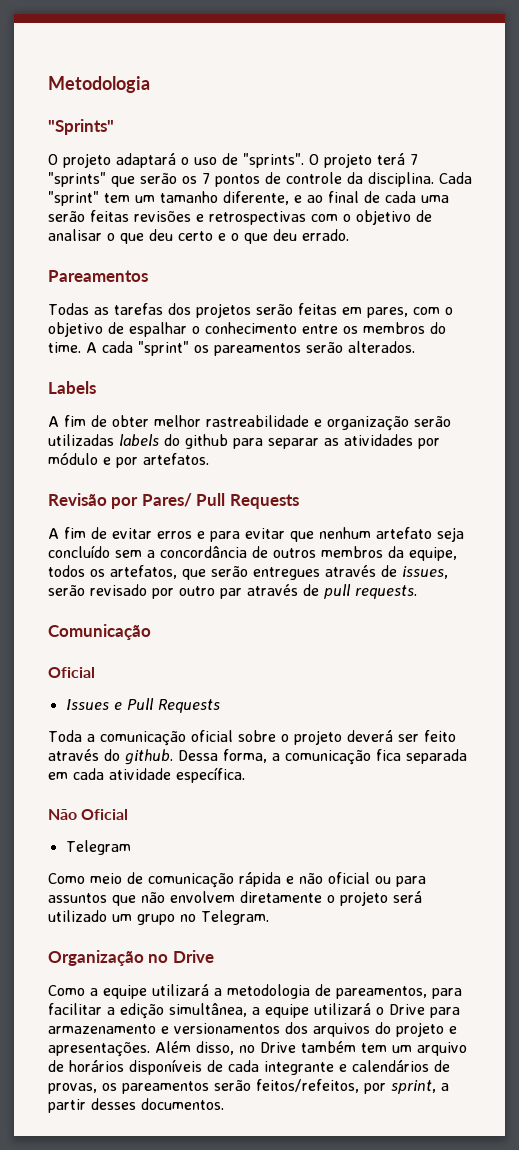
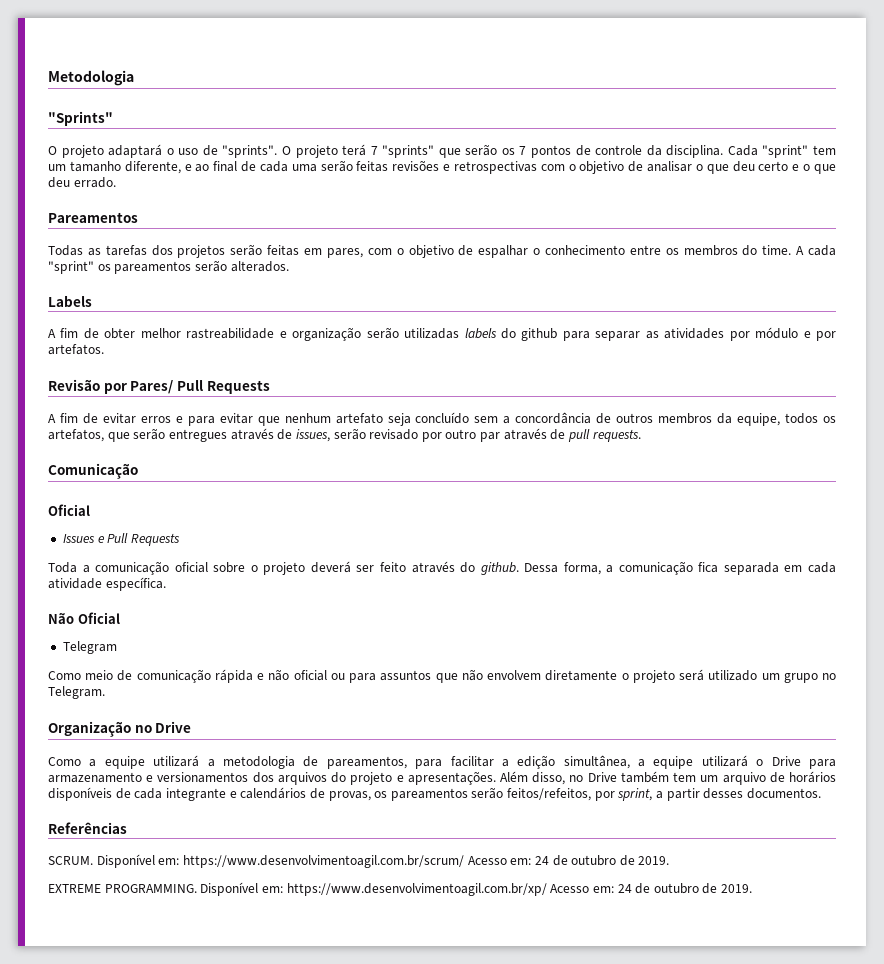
+ Referências
+ SCRUM. Disponível em: https://www.desenvolvimentoagil.com.br/scrum/ Acesso em: 24 de outubro de 2019.
+ EXTREME PROGRAMMING. Disponível em: https://www.desenvolvimentoagil.com.br/xp/ Acesso em: 24 de outubro de 2019.

